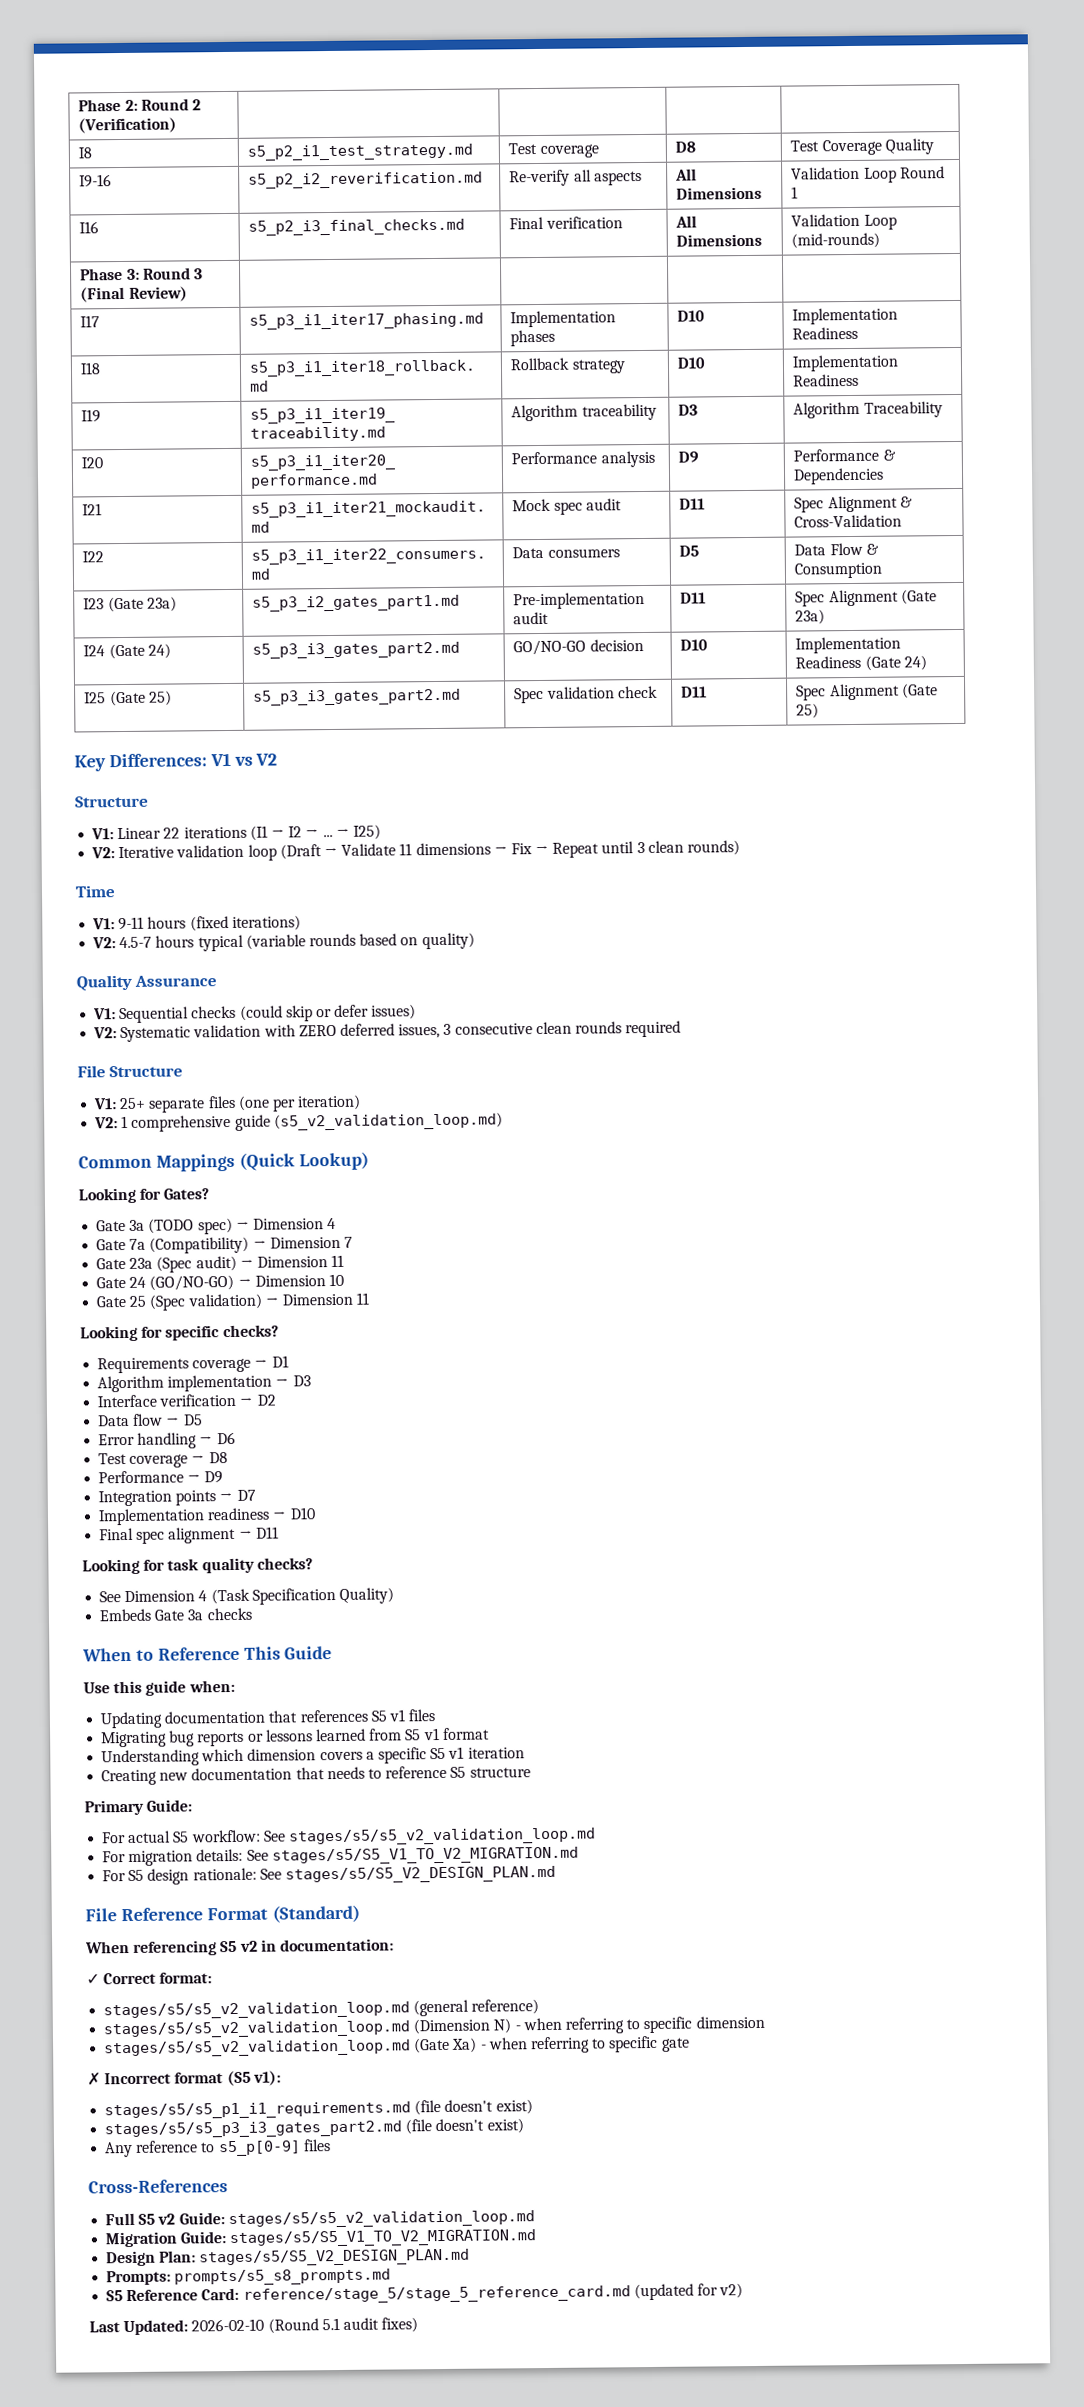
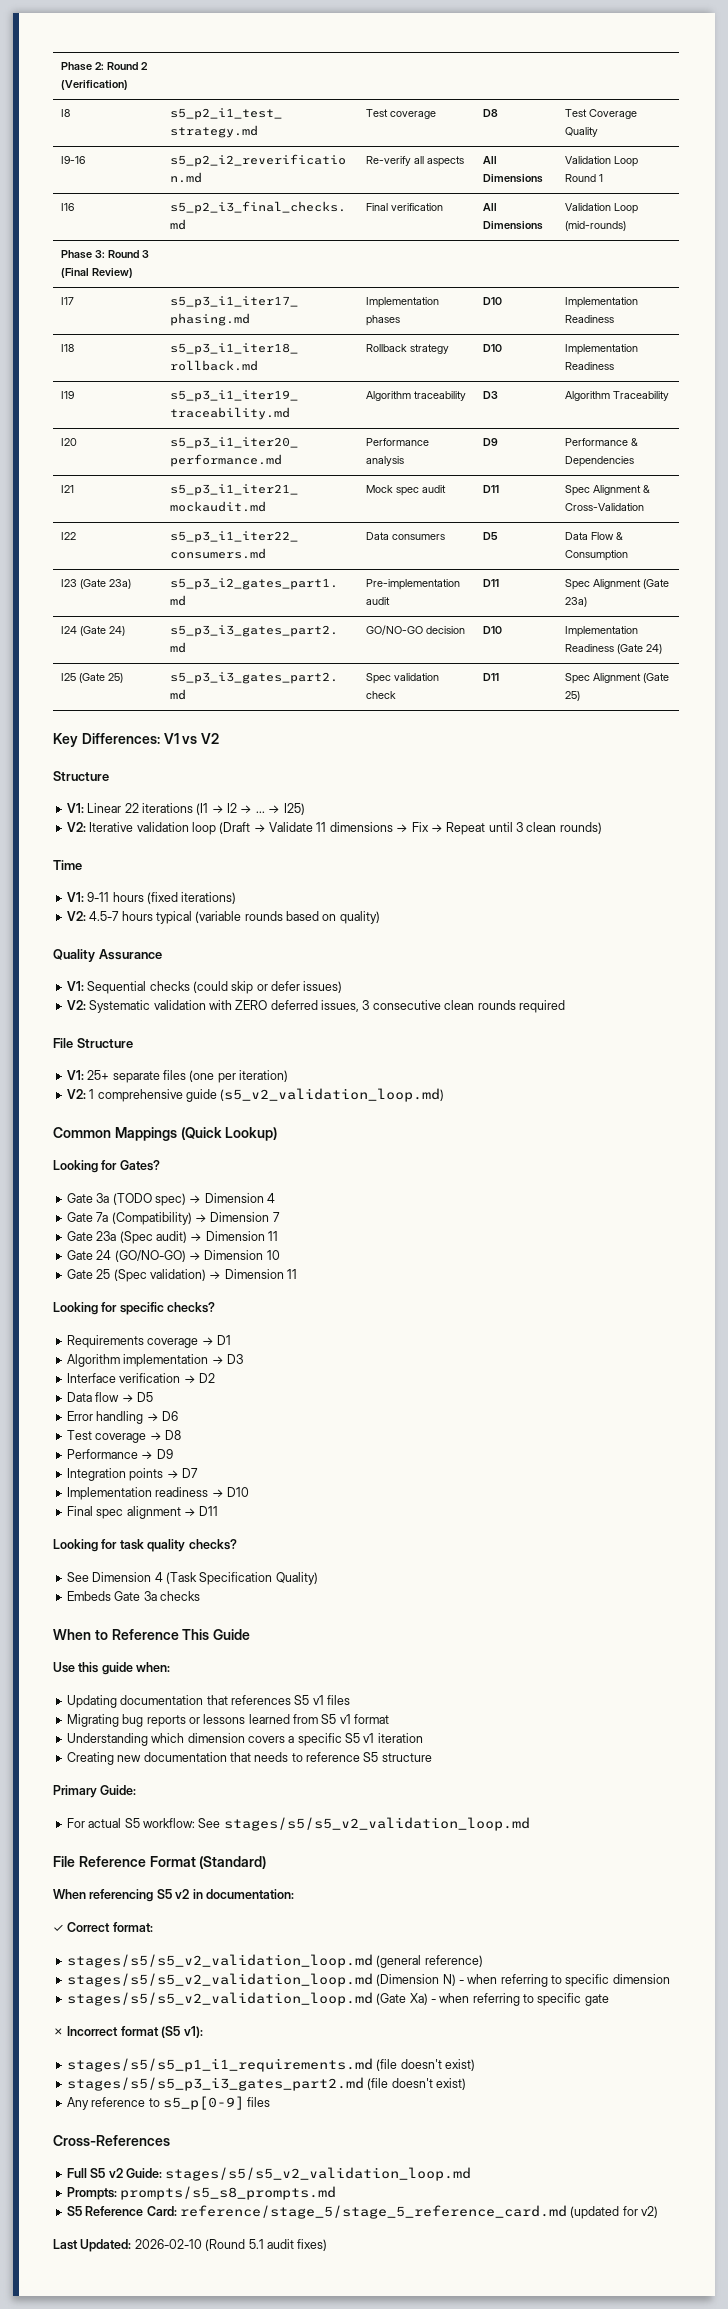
- For migration details: See stages/s5/S5_V1_TO_V2_MIGRATION.md
- For S5 design rationale: See stages/s5/S5_V2_DESIGN_PLAN.md
- Migration Guide: stages/s5/S5_V1_TO_V2_MIGRATION.md
- Design Plan: stages/s5/S5_V2_DESIGN_PLAN.md

